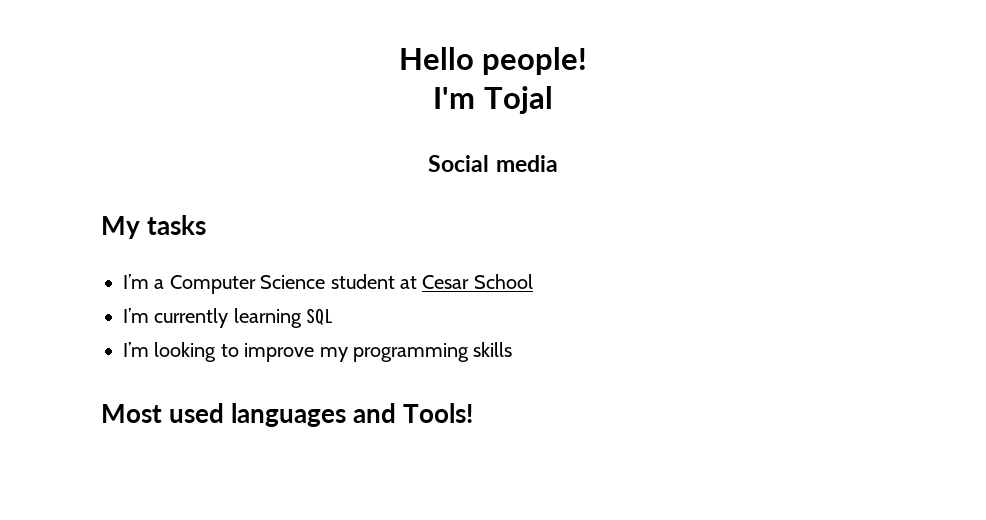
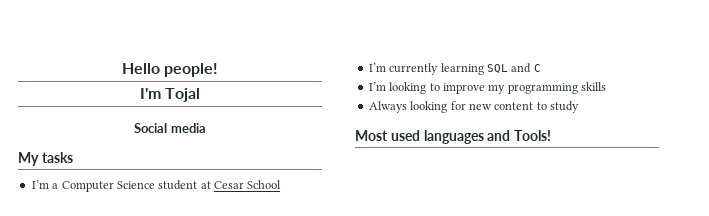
- I’m currently learning SQL
+ I’m currently learning SQL and C
+ Always looking for new content to study

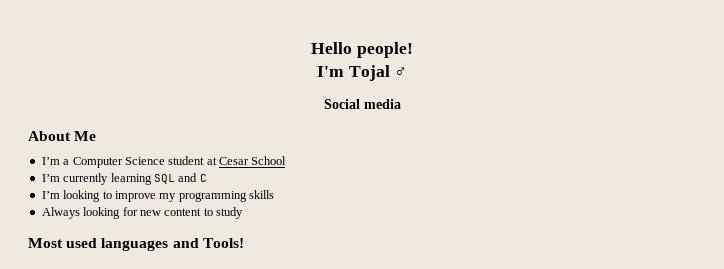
- I'm Tojal
+ I'm Tojal ♂
- My tasks
+ About Me

